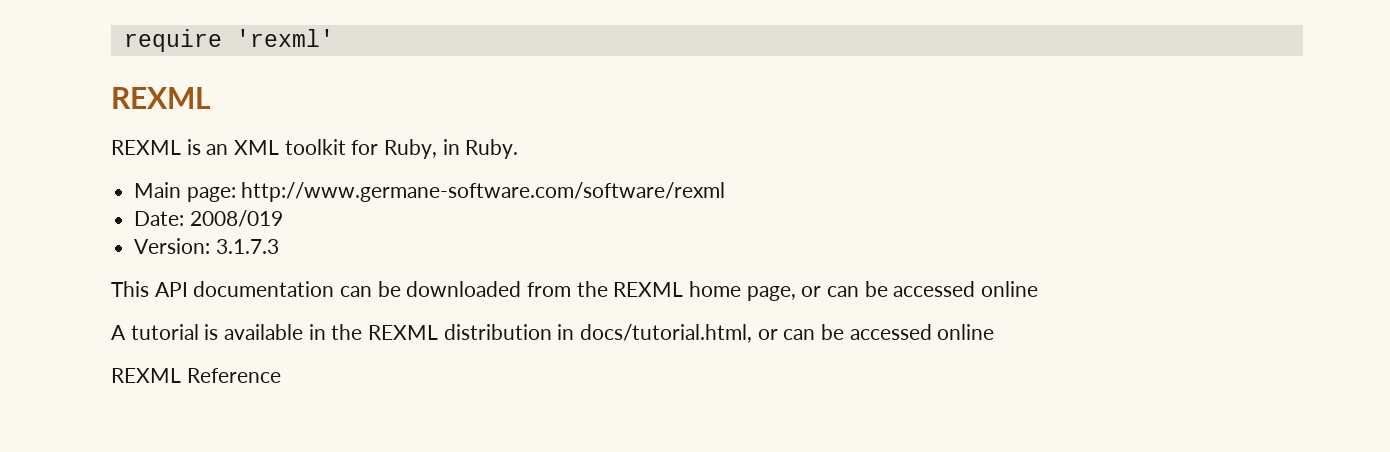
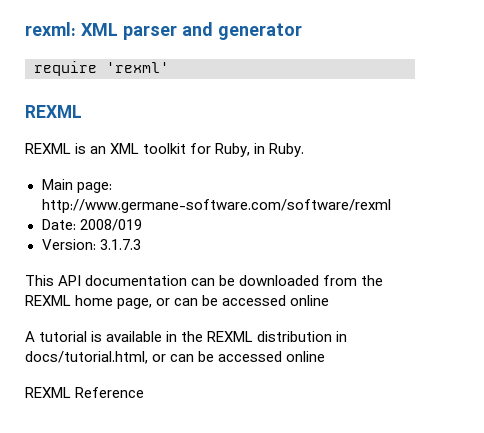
+ rexml: XML parser and generator

